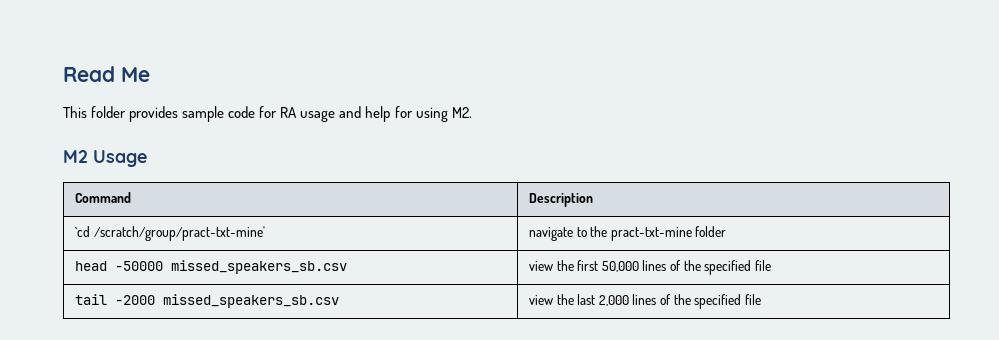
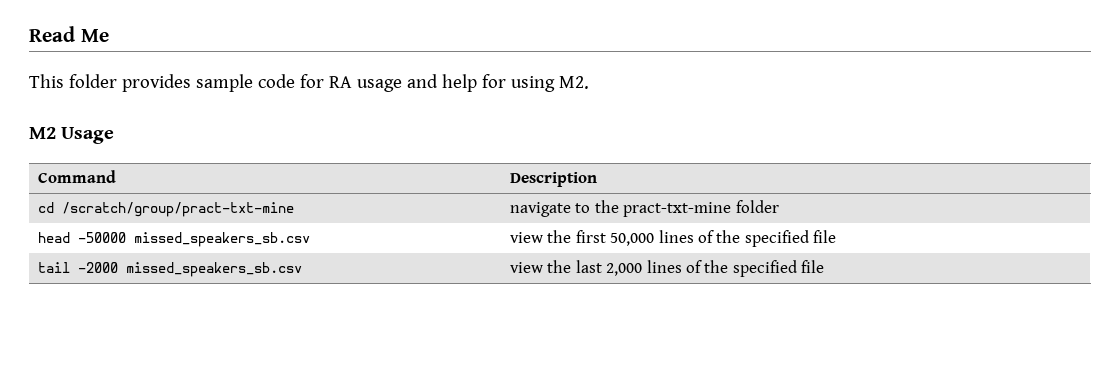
- `cd /scratch/group/pract-txt-mine' | navigate to the pract-txt-mine folder
+ cd /scratch/group/pract-txt-mine | navigate to the pract-txt-mine folder

